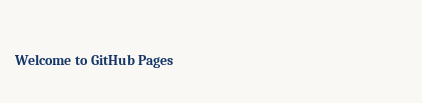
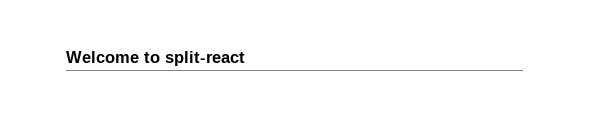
- Welcome to GitHub Pages
+ Welcome to split-react

